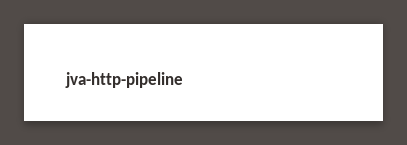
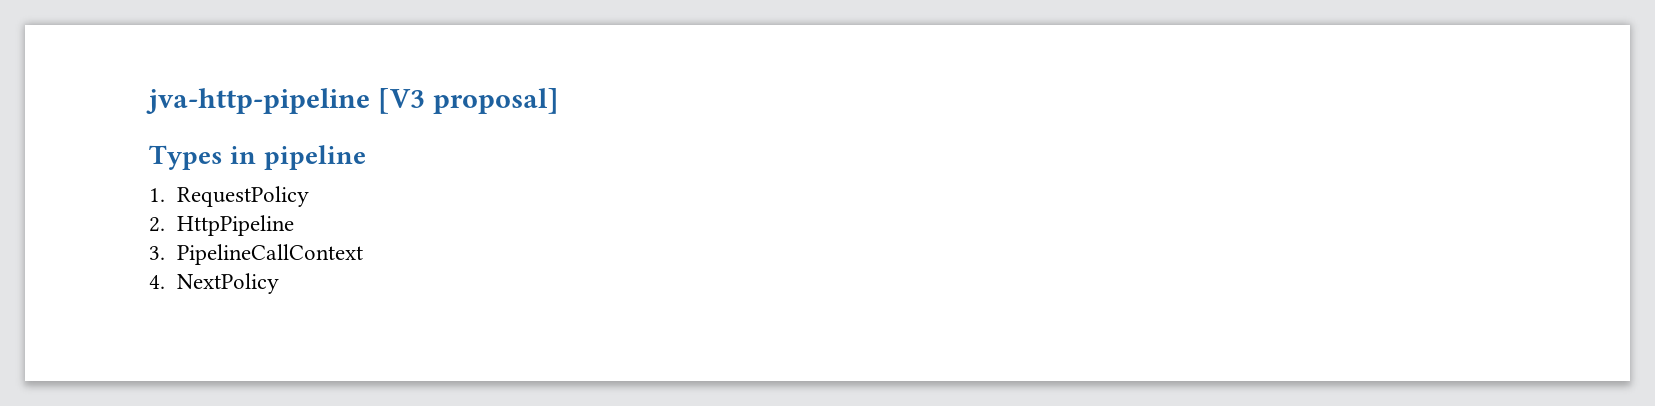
- jva-http-pipeline
+ jva-http-pipeline [V3 proposal]
+ Types in pipeline
+ 1. RequestPolicy
+ 2. HttpPipeline
+ 3. PipelineCallContext
+ 4. NextPolicy

